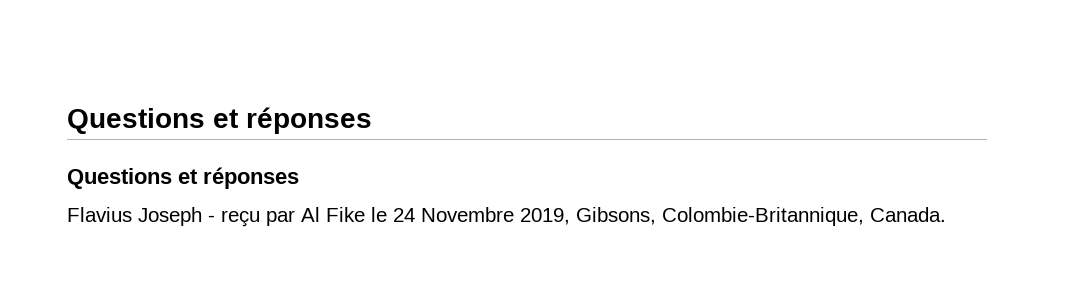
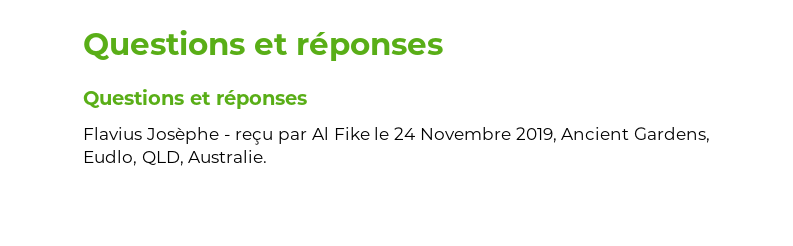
- Flavius Joseph - reçu par Al Fike le 24 Novembre 2019, Gibsons, Colombie-Britannique, Canada.
+ Flavius Josèphe - reçu par Al Fike le 24 Novembre 2019, Ancient Gardens, Eudlo, QLD, Australie.

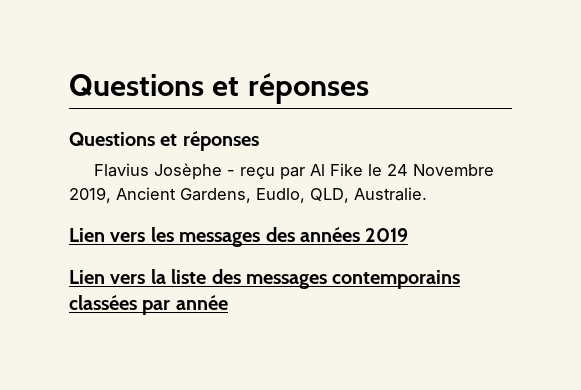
+ Lien vers les messages des années 2019
+ Lien vers la liste des messages contemporains classées par année

